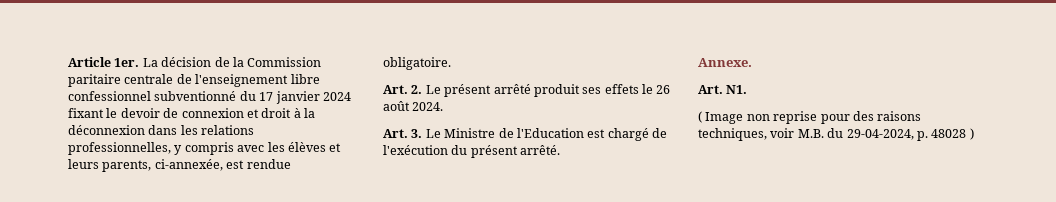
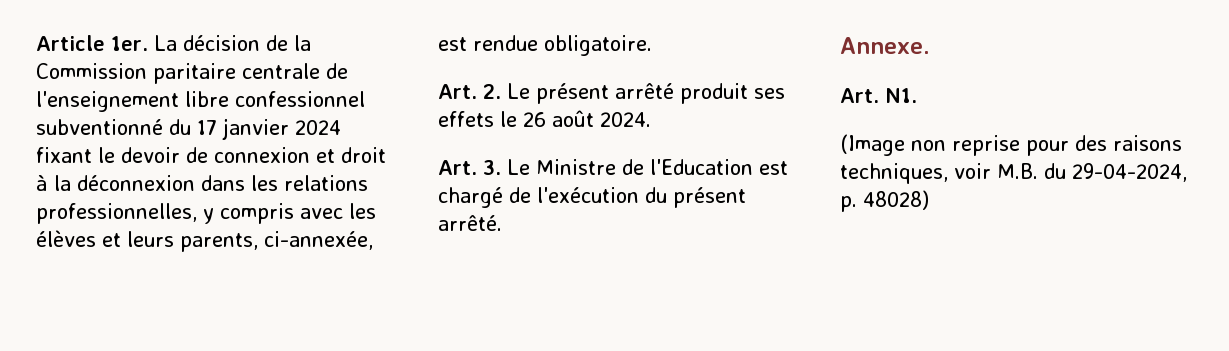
- ( Image non reprise pour des raisons techniques, voir M.B. du 29-04-2024, p. 48028 )
+ (Image non reprise pour des raisons techniques, voir M.B. du 29-04-2024, p. 48028)

